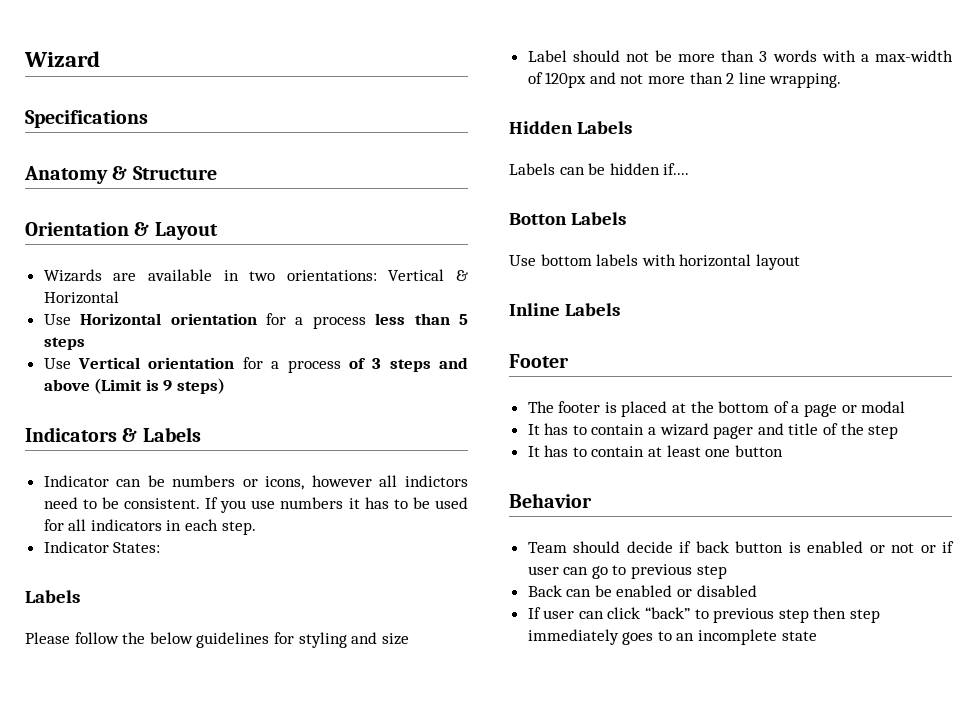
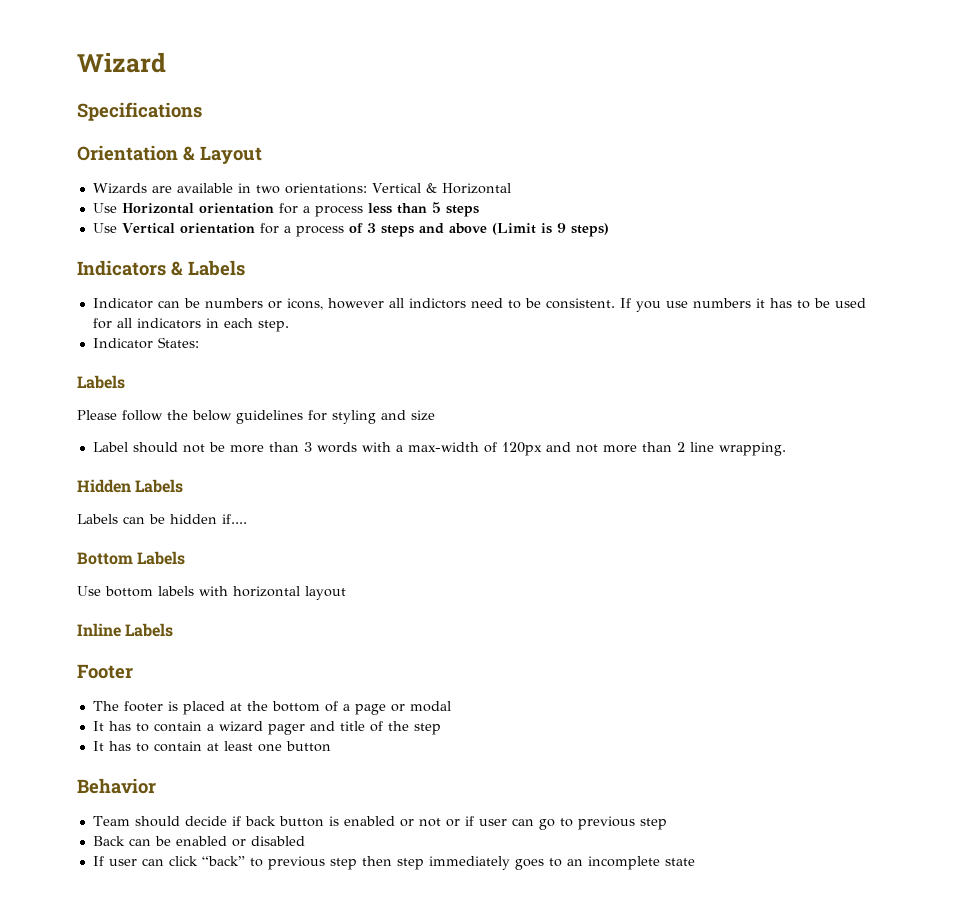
- Anatomy & Structure
- Botton Labels
+ Bottom Labels

